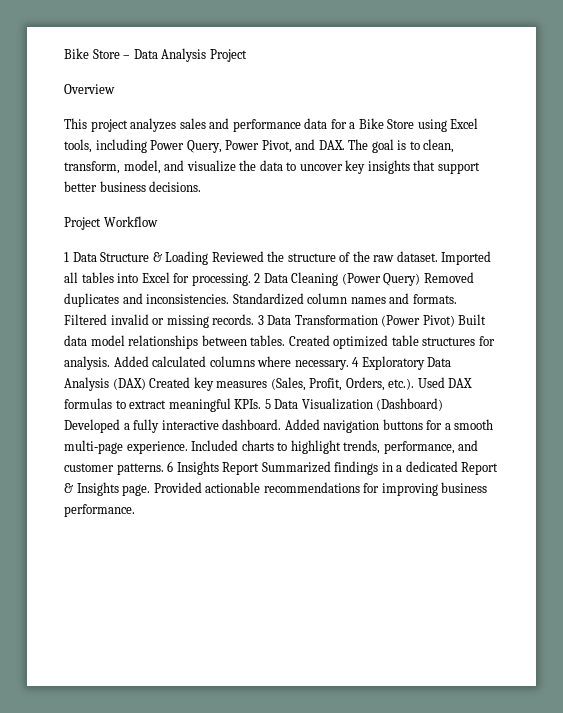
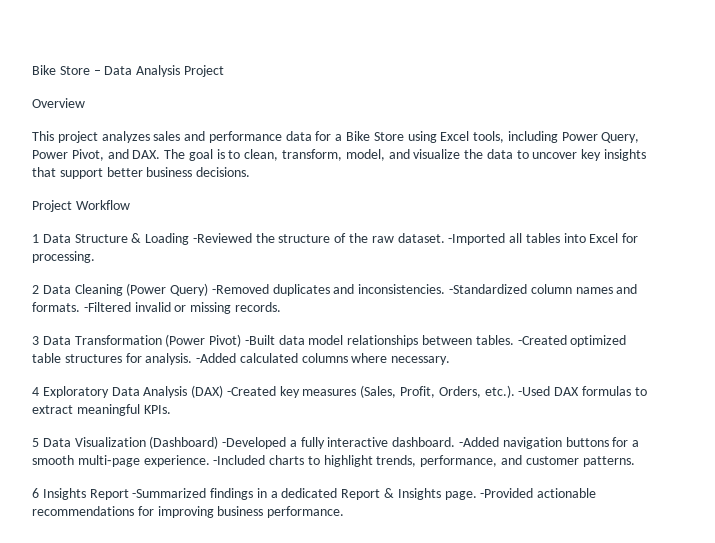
- 1 Data Structure & Loading Reviewed the structure of the raw dataset.
+ 1 Data Structure & Loading -Reviewed the structure of the raw dataset.
- Imported all tables into Excel for processing. 2 Data Cleaning (Power Query) Removed duplicates and inconsistencies.
+ -Imported all tables into Excel for processing.
+ 2 Data Cleaning (Power Query) -Removed duplicates and inconsistencies.
- Standardized column names and formats.
+ -Standardized column names and formats.
- Filtered invalid or missing records. 3 Data Transformation (Power Pivot) Built data model relationships between tables.
+ -Filtered invalid or missing records.
+ 3 Data Transformation (Power Pivot) -Built data model relationships between tables.
- Created optimized table structures for analysis.
+ -Created optimized table structures for analysis.
- Added calculated columns where necessary. 4 Exploratory Data Analysis (DAX) Created key measures (Sales, Profit, Orders, etc.). Used DAX formulas to extract meaningful KPIs. 5 Data Visualization (Dashboard) Developed a fully interactive dashboard.
+ -Added calculated columns where necessary.
+ 4 Exploratory Data Analysis (DAX) -Created key measures (Sales, Profit, Orders, etc.). -Used DAX formulas to extract meaningful KPIs.
+ 5 Data Visualization (Dashboard) -Developed a fully interactive dashboard.
- Added navigation buttons for a smooth multi‑page experience.
+ -Added navigation buttons for a smooth multi‑page experience.
- Included charts to highlight trends, performance, and customer patterns. 6 Insights Report Summarized findings in a dedicated Report & Insights page.
+ -Included charts to highlight trends, performance, and customer patterns.
+ 6 Insights Report -Summarized findings in a dedicated Report & Insights page.
- Provided actionable recommendations for improving business performance.
+ -Provided actionable recommendations for improving business performance.

